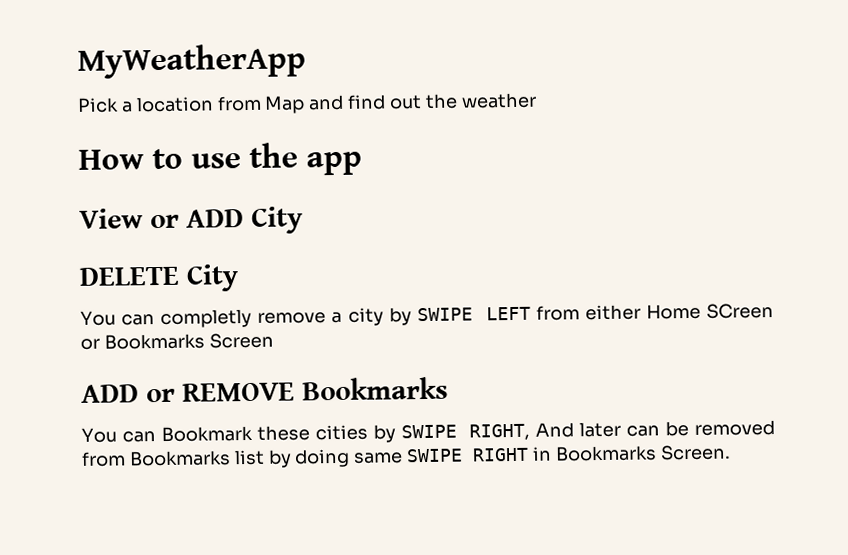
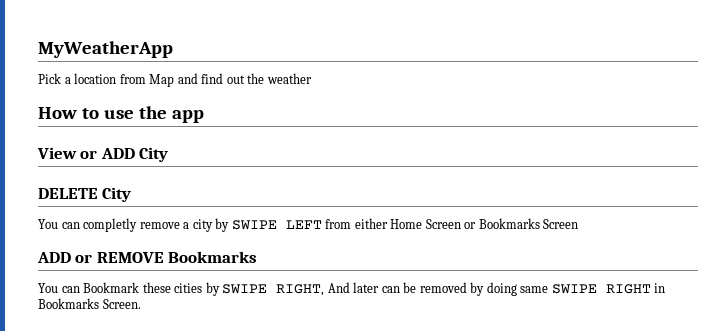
- You can completly remove a city by SWIPE LEFT from either Home SCreen or Bookmarks Screen
+ You can completly remove a city by SWIPE LEFT from either Home Screen or Bookmarks Screen
- You can Bookmark these cities by SWIPE RIGHT, And later can be removed from Bookmarks list by doing same SWIPE RIGHT in Bookmarks Screen.
+ You can Bookmark these cities by SWIPE RIGHT, And later can be removed by doing same SWIPE RIGHT in Bookmarks Screen.

